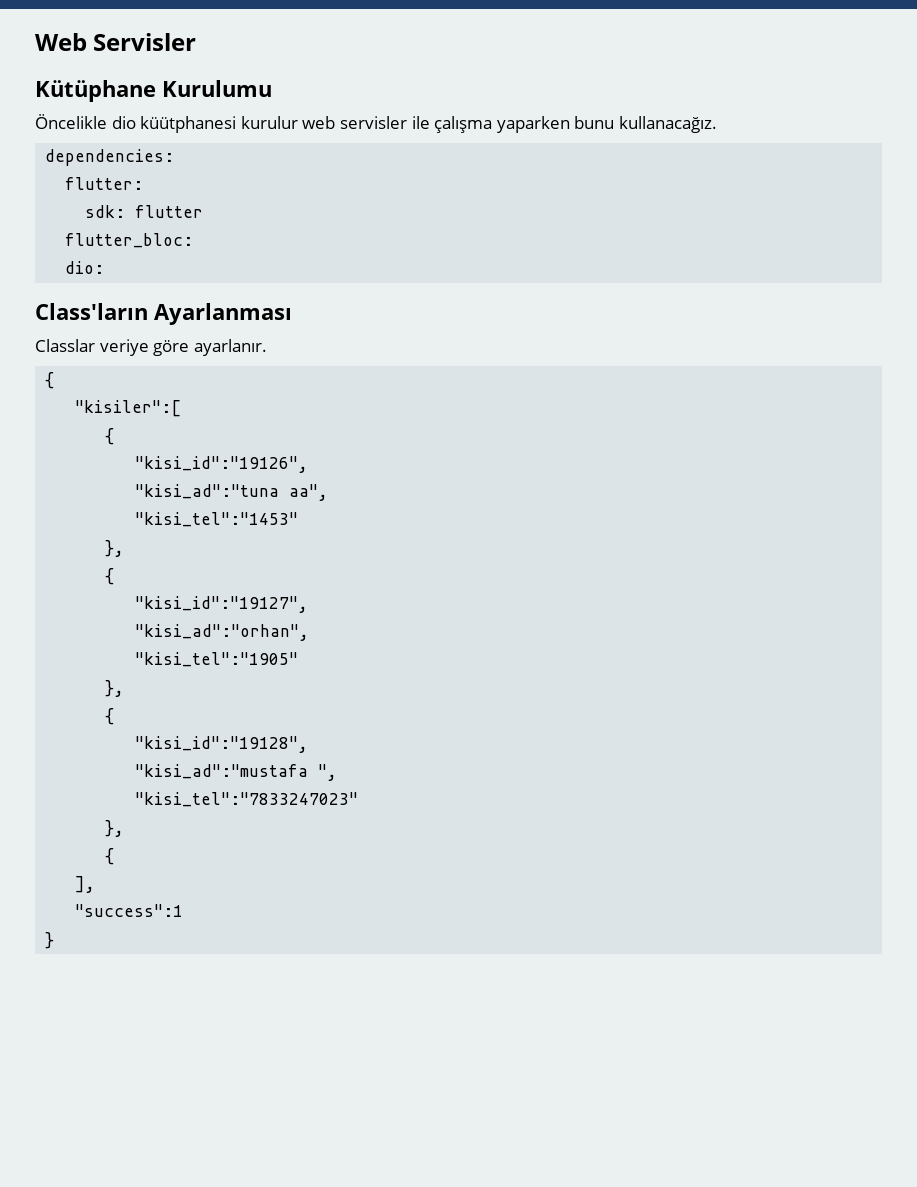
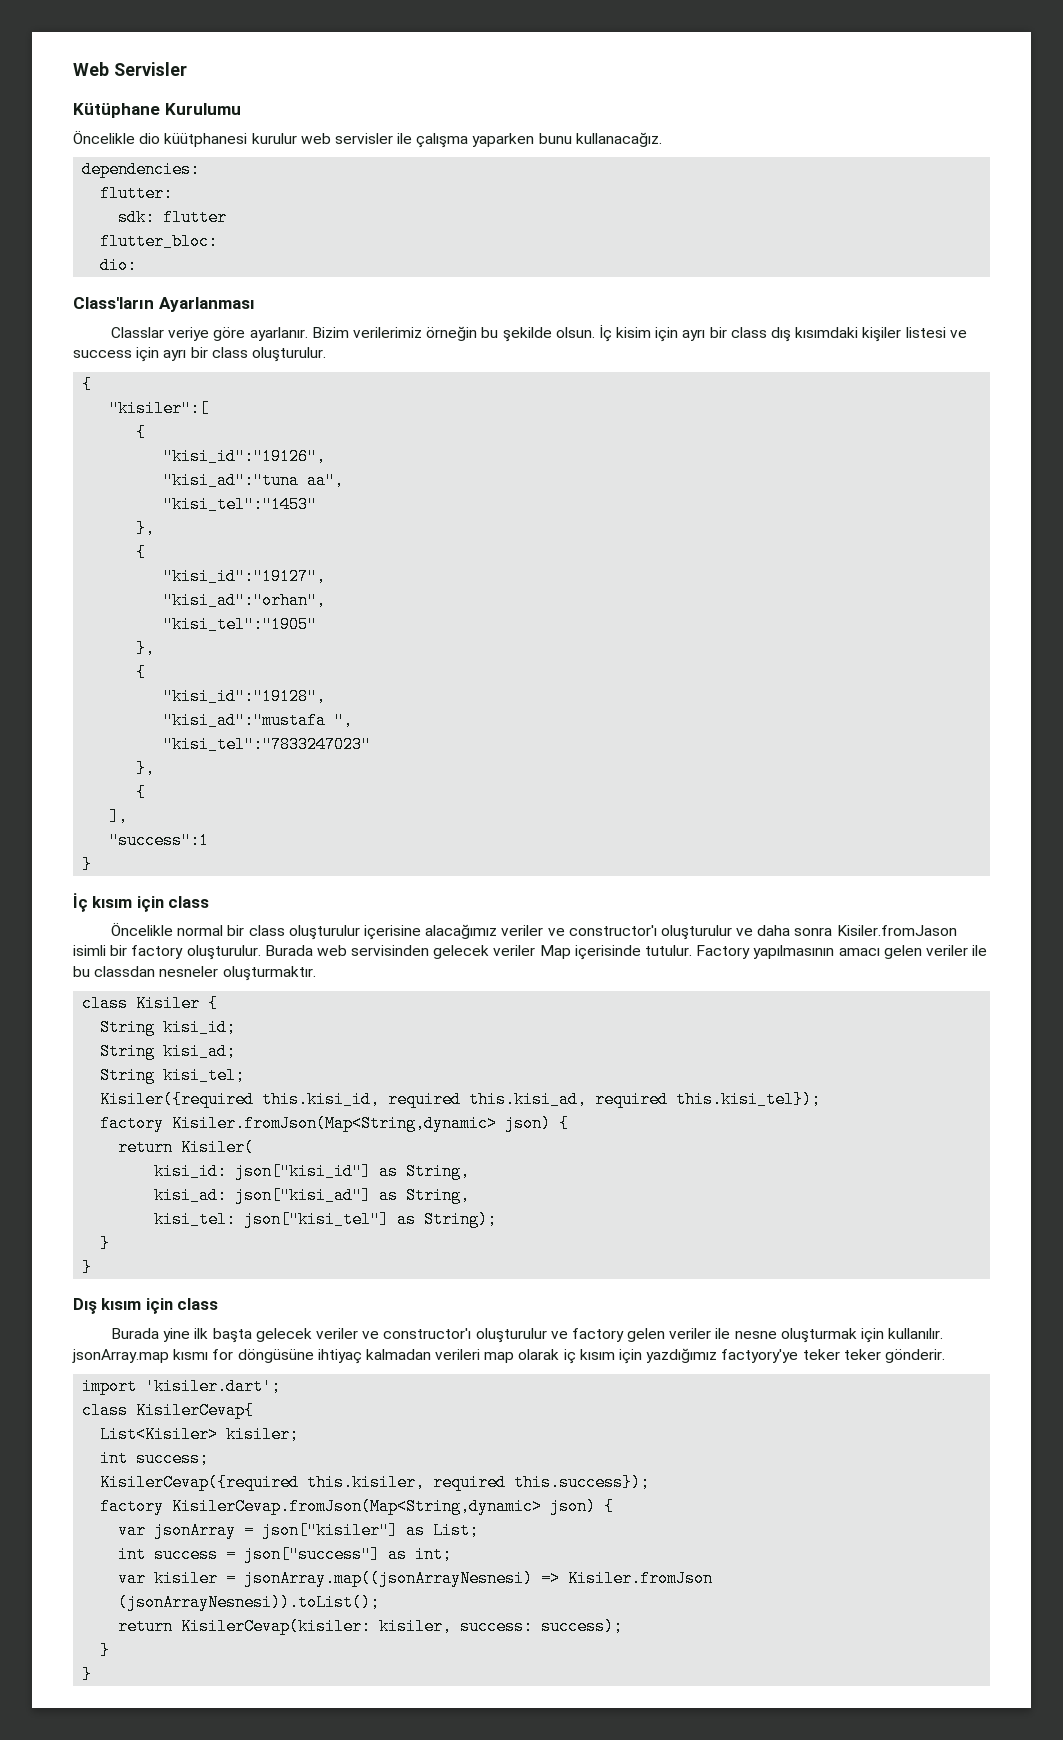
+ Bizim verilerimiz örneğin bu şekilde olsun. İç kisim için ayrı bir class dış kısımdaki kişiler listesi ve success için ayrı bir class oluşturulur.
+ İç kısım için class
+ Öncelikle normal bir class oluşturulur içerisine alacağımız veriler ve constructor'ı oluşturulur ve daha sonra Kisiler.fromJason isimli bir factory oluşturulur. Burada web servisinden gelecek veriler Map içerisinde tutulur. Factory yapılmasının amacı gelen veriler ile bu classdan nesneler oluşturmaktır.
+ class Kisiler {
+ String kisi_id;
+ String kisi_ad;
+ String kisi_tel;
+ Kisiler({required this.kisi_id, required this.kisi_ad, required this.kisi_tel});
+ factory Kisiler.fromJson(Map<String,dynamic> json) {
+ return Kisiler(
+ kisi_id: json["kisi_id"] as String,
+ kisi_ad: json["kisi_ad"] as String,
+ kisi_tel: json["kisi_tel"] as String);
+ }
+ }
+ Dış kısım için class
+ Burada yine ilk başta gelecek veriler ve constructor'ı oluşturulur ve factory gelen veriler ile nesne oluşturmak için kullanılır. jsonArray.map kısmı for döngüsüne ihtiyaç kalmadan verileri map olarak iç kısım için yazdığımız factyory'ye teker teker gönderir.
+ import 'kisiler.dart';
+ class KisilerCevap{
+ List<Kisiler> kisiler;
+ int success;
+ KisilerCevap({required this.kisiler, required this.success});
+ factory KisilerCevap.fromJson(Map<String,dynamic> json) {
+ var jsonArray = json["kisiler"] as List;
+ int success = json["success"] as int;
+ var kisiler = jsonArray.map((jsonArrayNesnesi) => Kisiler.fromJson (jsonArrayNesnesi)).toList();
+ return KisilerCevap(kisiler: kisiler, success: success);
+ }
+ }

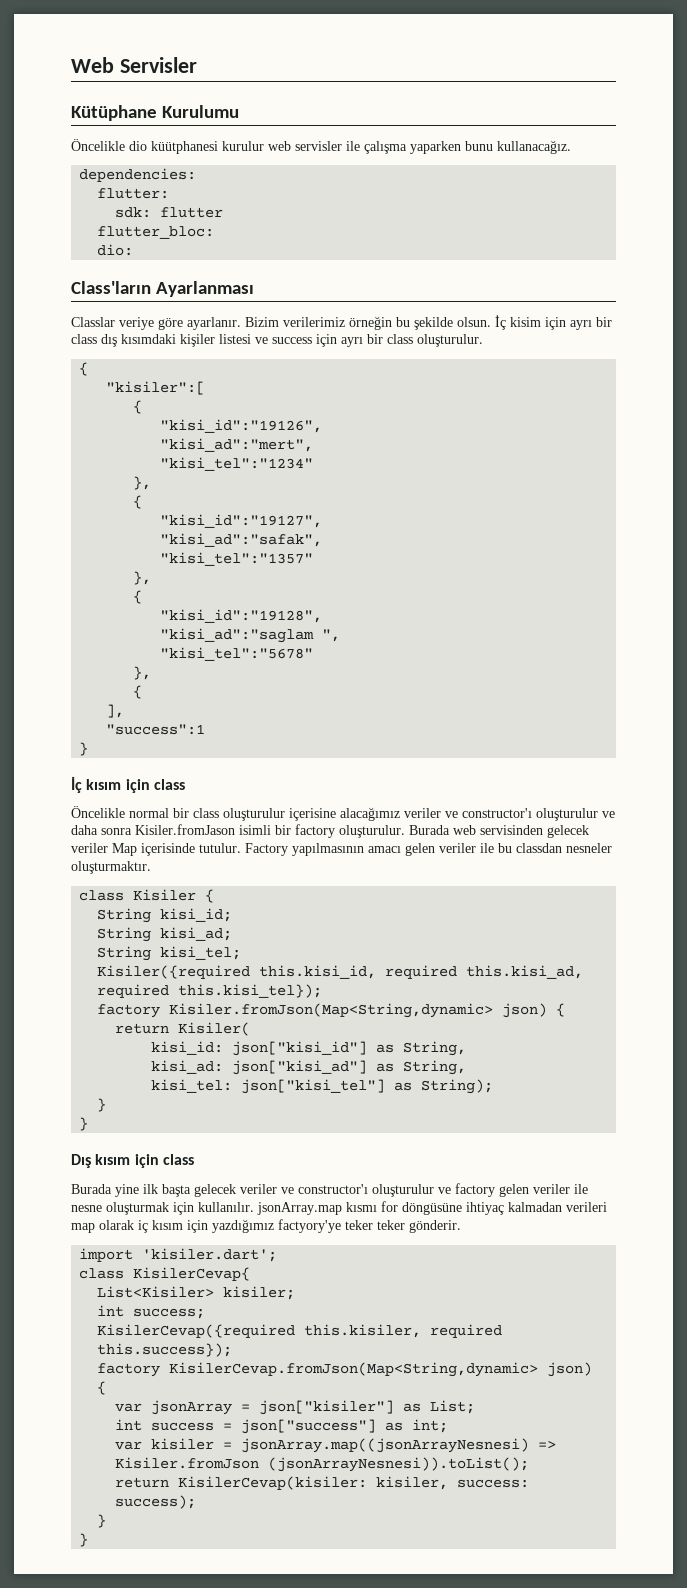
- "kisi_ad":"tuna aa",
- "kisi_tel":"1453"
+ "kisi_ad":"mert",
+ "kisi_tel":"1234"
- "kisi_ad":"orhan",
- "kisi_tel":"1905"
+ "kisi_ad":"safak",
+ "kisi_tel":"1357"
- "kisi_ad":"mustafa ",
+ "kisi_ad":"saglam ",
- "kisi_tel":"7833247023"
+ "kisi_tel":"5678"

